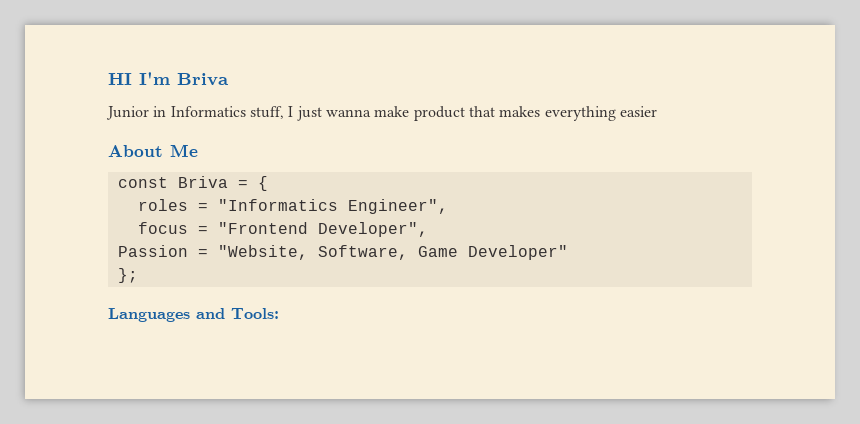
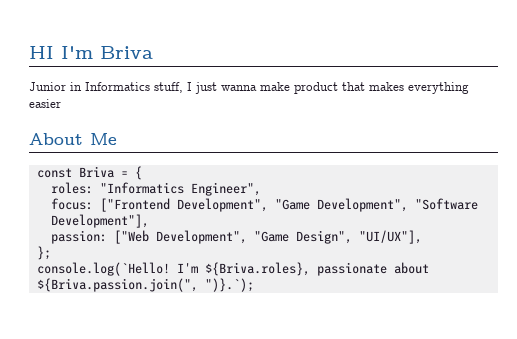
- roles = "Informatics Engineer",
+ roles: "Informatics Engineer",
- focus = "Frontend Developer",
- Passion = "Website, Software, Game Developer"
+ focus: ["Frontend Development", "Game Development", "Software Development"],
+ passion: ["Web Development", "Game Design", "UI/UX"],
  };
- Languages and Tools:
+ console.log(`Hello! I'm ${Briva.roles}, passionate about ${Briva.passion.join(", ")}.`);

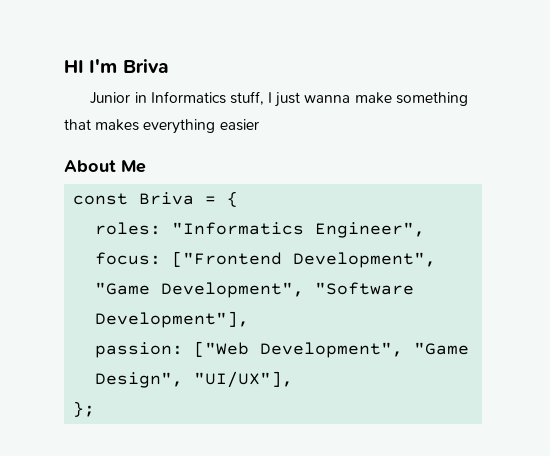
- Junior in Informatics stuff, I just wanna make product that makes everything easier
+ Junior in Informatics stuff, I just wanna make something that makes everything easier
- console.log(`Hello! I'm ${Briva.roles}, passionate about ${Briva.passion.join(", ")}.`);

